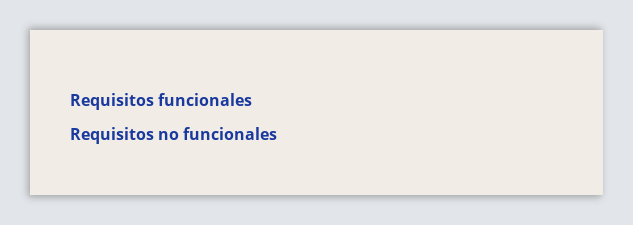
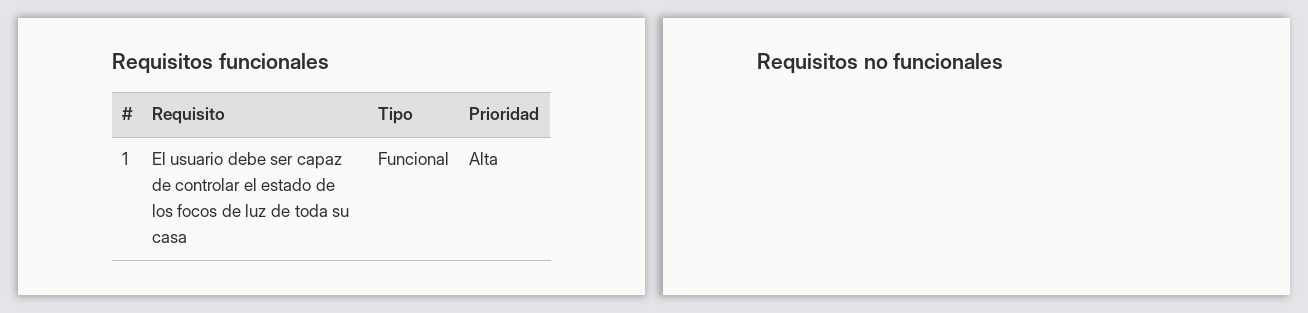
+ # | Requisito | Tipo | Prioridad
+ 1 | El usuario debe ser capaz de controlar el estado de los focos de luz de toda su casa | Funcional | Alta

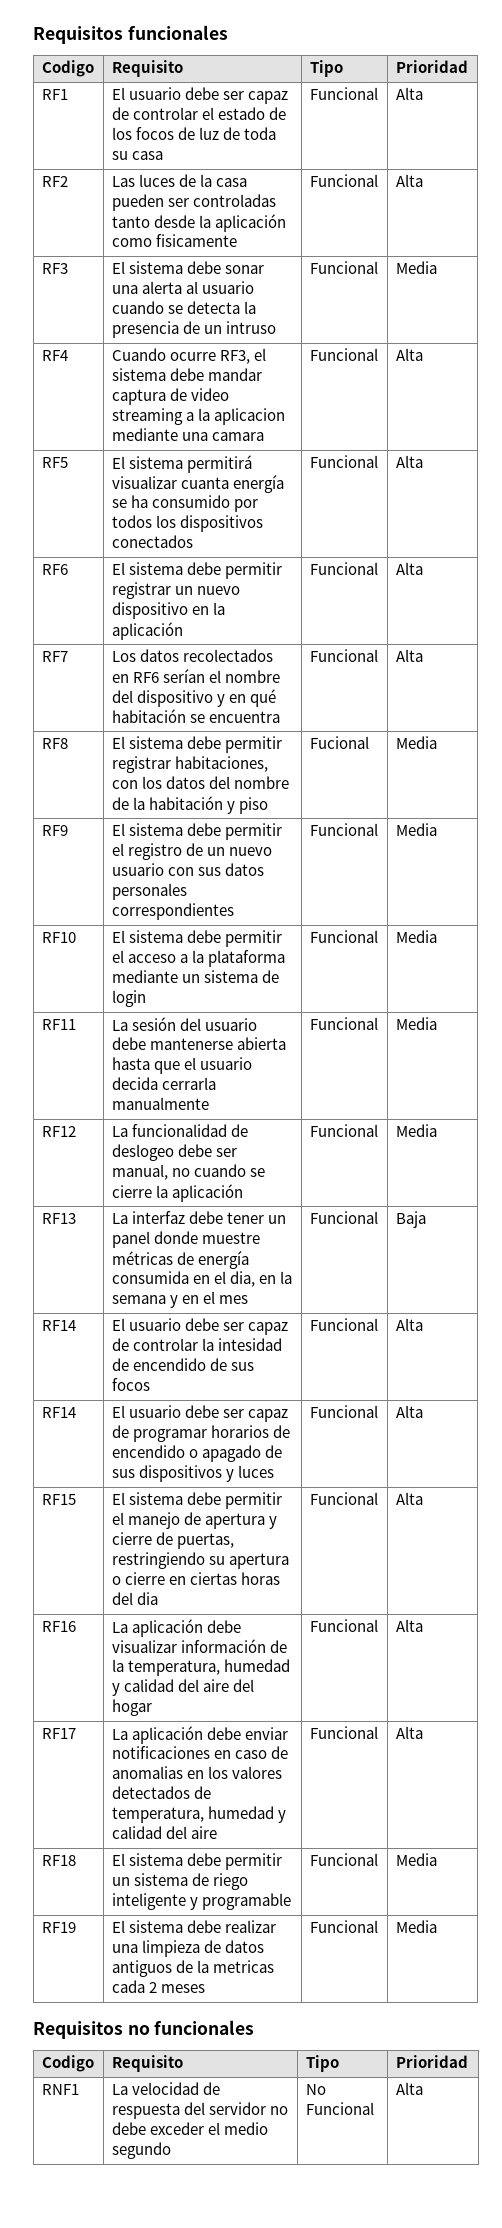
  Requisitos funcionales
- # | Requisito | Tipo | Prioridad
- 1 | El usuario debe ser capaz de controlar el estado de los focos de luz de toda su casa | Funcional | Alta
+ Codigo | Requisito | Tipo | Prioridad
+ RF1 | El usuario debe ser capaz de controlar el estado de los focos de luz de toda su casa | Funcional | Alta
+ RF2 | Las luces de la casa pueden ser controladas tanto desde la aplicación como fisicamente | Funcional | Alta
+ RF3 | El sistema debe sonar una alerta al usuario cuando se detecta la presencia de un intruso | Funcional | Media
+ RF4 | Cuando ocurre RF3, el sistema debe mandar captura de video streaming a la aplicacion mediante una camara | Funcional | Alta
+ RF5 | El sistema permitirá visualizar cuanta energía se ha consumido por todos los dispositivos conectados | Funcional | Alta
+ RF6 | El sistema debe permitir registrar un nuevo dispositivo en la aplicación | Funcional | Alta
+ RF7 | Los datos recolectados en RF6 serían el nombre del dispositivo y en qué habitación se encuentra | Funcional | Alta
+ RF8 | El sistema debe permitir registrar habitaciones, con los datos del nombre de la habitación y piso | Fucional | Media
+ RF9 | El sistema debe permitir el registro de un nuevo usuario con sus datos personales correspondientes | Funcional | Media
+ RF10 | El sistema debe permitir el acceso a la plataforma mediante un sistema de login | Funcional | Media
+ RF11 | La sesión del usuario debe mantenerse abierta hasta que el usuario decida cerrarla manualmente | Funcional | Media
+ RF12 | La funcionalidad de deslogeo debe ser manual, no cuando se cierre la aplicación | Funcional | Media
+ RF13 | La interfaz debe tener un panel donde muestre métricas de energía consumida en el dia, en la semana y en el mes | Funcional | Baja
+ RF14 | El usuario debe ser capaz de controlar la intesidad de encendido de sus focos | Funcional | Alta
+ RF14 | El usuario debe ser capaz de programar horarios de encendido o apagado de sus dispositivos y luces | Funcional | Alta
+ RF15 | El sistema debe permitir el manejo de apertura y cierre de puertas, restringiendo su apertura o cierre en ciertas horas del dia | Funcional | Alta
+ RF16 | La aplicación debe visualizar información de la temperatura, humedad y calidad del aire del hogar | Funcional | Alta
+ RF17 | La aplicación debe enviar notificaciones en caso de anomalias en los valores detectados de temperatura, humedad y calidad del aire | Funcional | Alta
+ RF18 | El sistema debe permitir un sistema de riego inteligente y programable | Funcional | Media
+ RF19 | El sistema debe realizar una limpieza de datos antiguos de la metricas cada 2 meses | Funcional | Media
  Requisitos no funcionales
+ Codigo | Requisito | Tipo | Prioridad
+ RNF1 | La velocidad de respuesta del servidor no debe exceder el medio segundo | No Funcional | Alta

